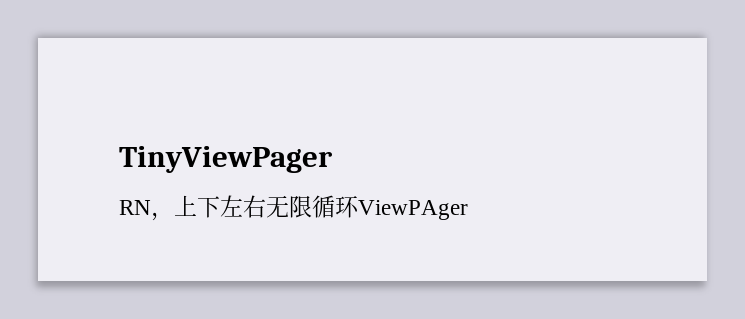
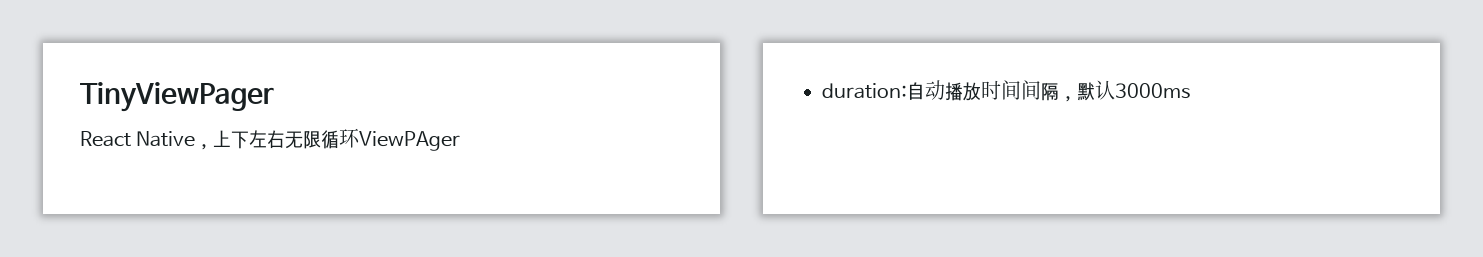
- RN，上下左右无限循环ViewPAger
+ React Native，上下左右无限循环ViewPAger
+ duration:自动播放时间间隔，默认3000ms

